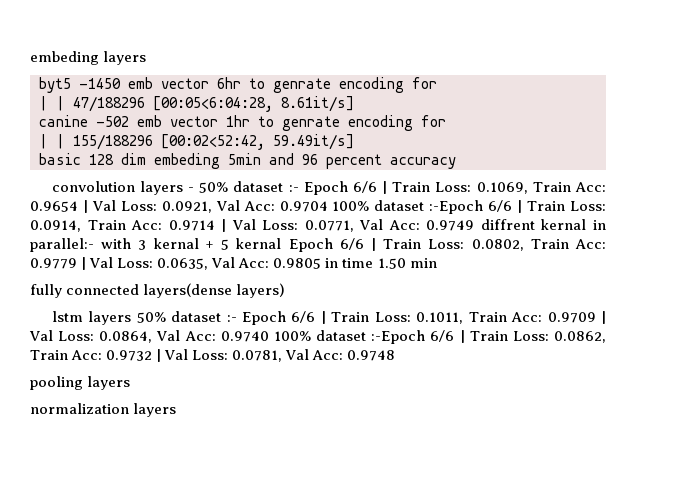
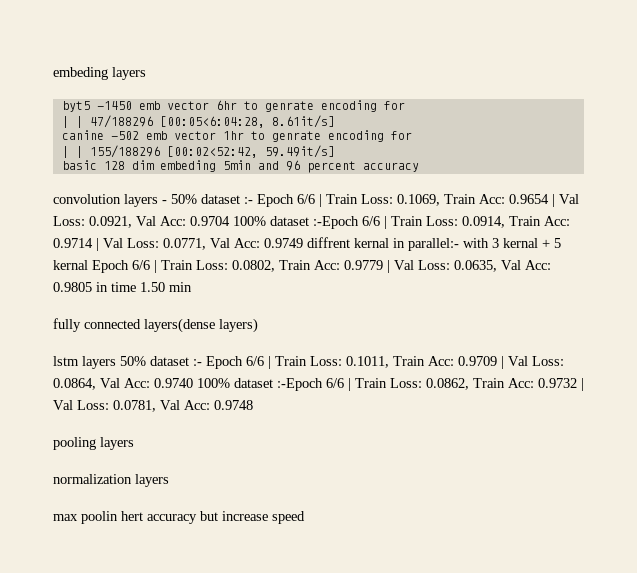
+ max poolin hert accuracy but increase speed

